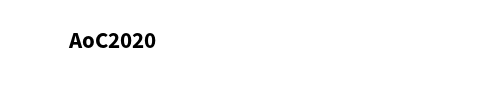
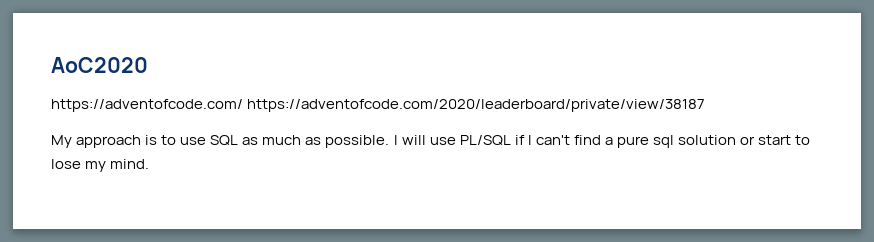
+ https://adventofcode.com/ https://adventofcode.com/2020/leaderboard/private/view/38187
+ My approach is to use SQL as much as possible. I will use PL/SQL if I can't find a pure sql solution or start to lose my mind.

